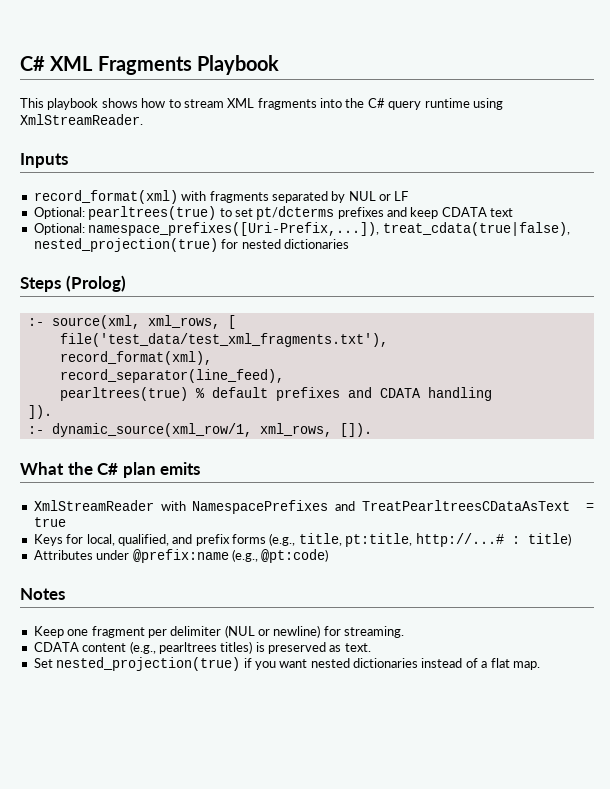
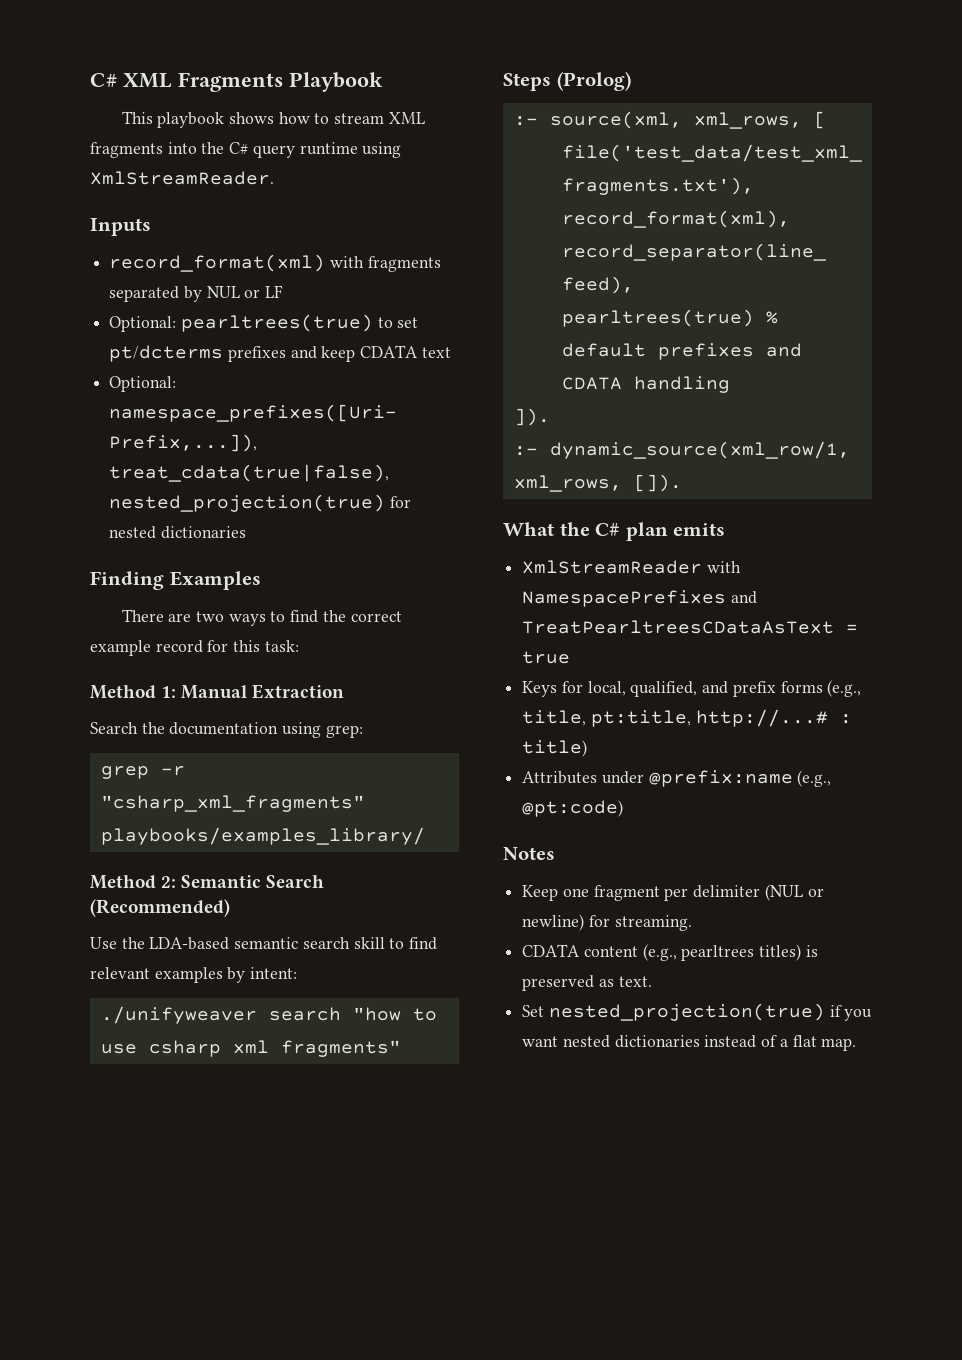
+ Finding Examples
+ There are two ways to find the correct example record for this task:
+ Method 1: Manual Extraction
+ Search the documentation using grep:
+ grep -r "csharp_xml_fragments" playbooks/examples_library/
+ Method 2: Semantic Search (Recommended)
+ Use the LDA-based semantic search skill to find relevant examples by intent:
+ ./unifyweaver search "how to use csharp xml fragments"

